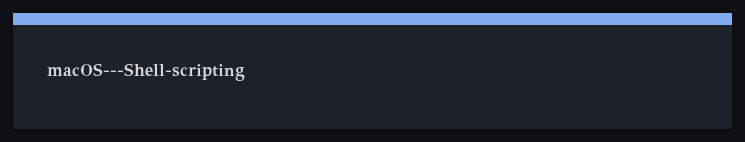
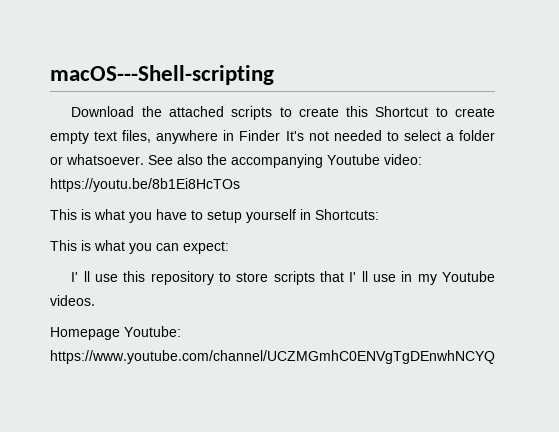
+ Download the attached scripts to create this Shortcut to create empty text files, anywhere in Finder It's not needed to select a folder or whatsoever. See also the accompanying Youtube video: https://youtu.be/8b1Ei8HcTOs
+ This is what you have to setup yourself in Shortcuts:
+ This is what you can expect:
+ I' ll use this repository to store scripts that I' ll use in my Youtube videos.
+ Homepage Youtube: https://www.youtube.com/channel/UCZMGmhC0ENVgTgDEnwhNCYQ

